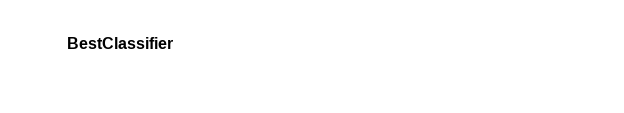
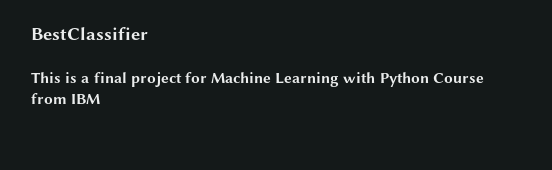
+ This is a final project for Machine Learning with Python Course from IBM

